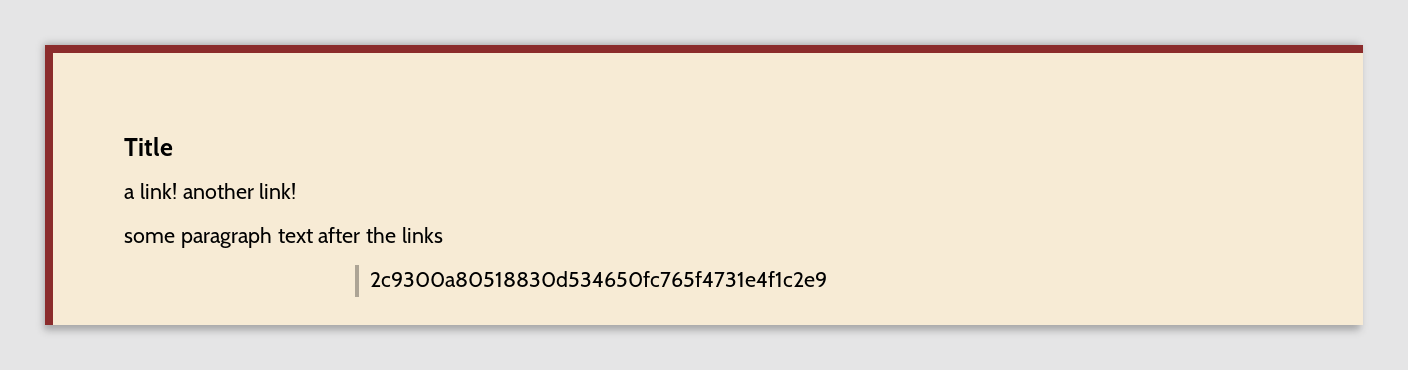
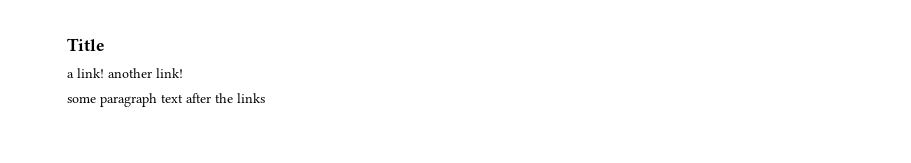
- 2c9300a80518830d534650fc765f4731e4f1c2e9

